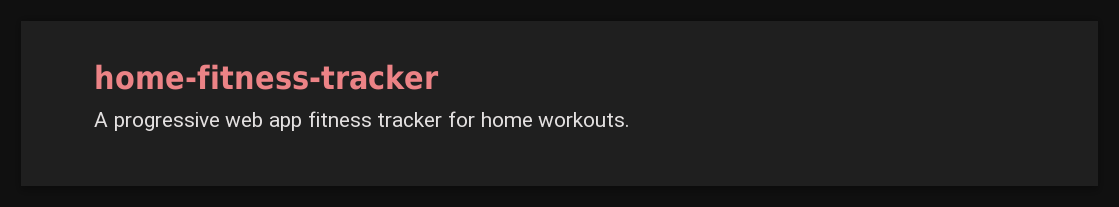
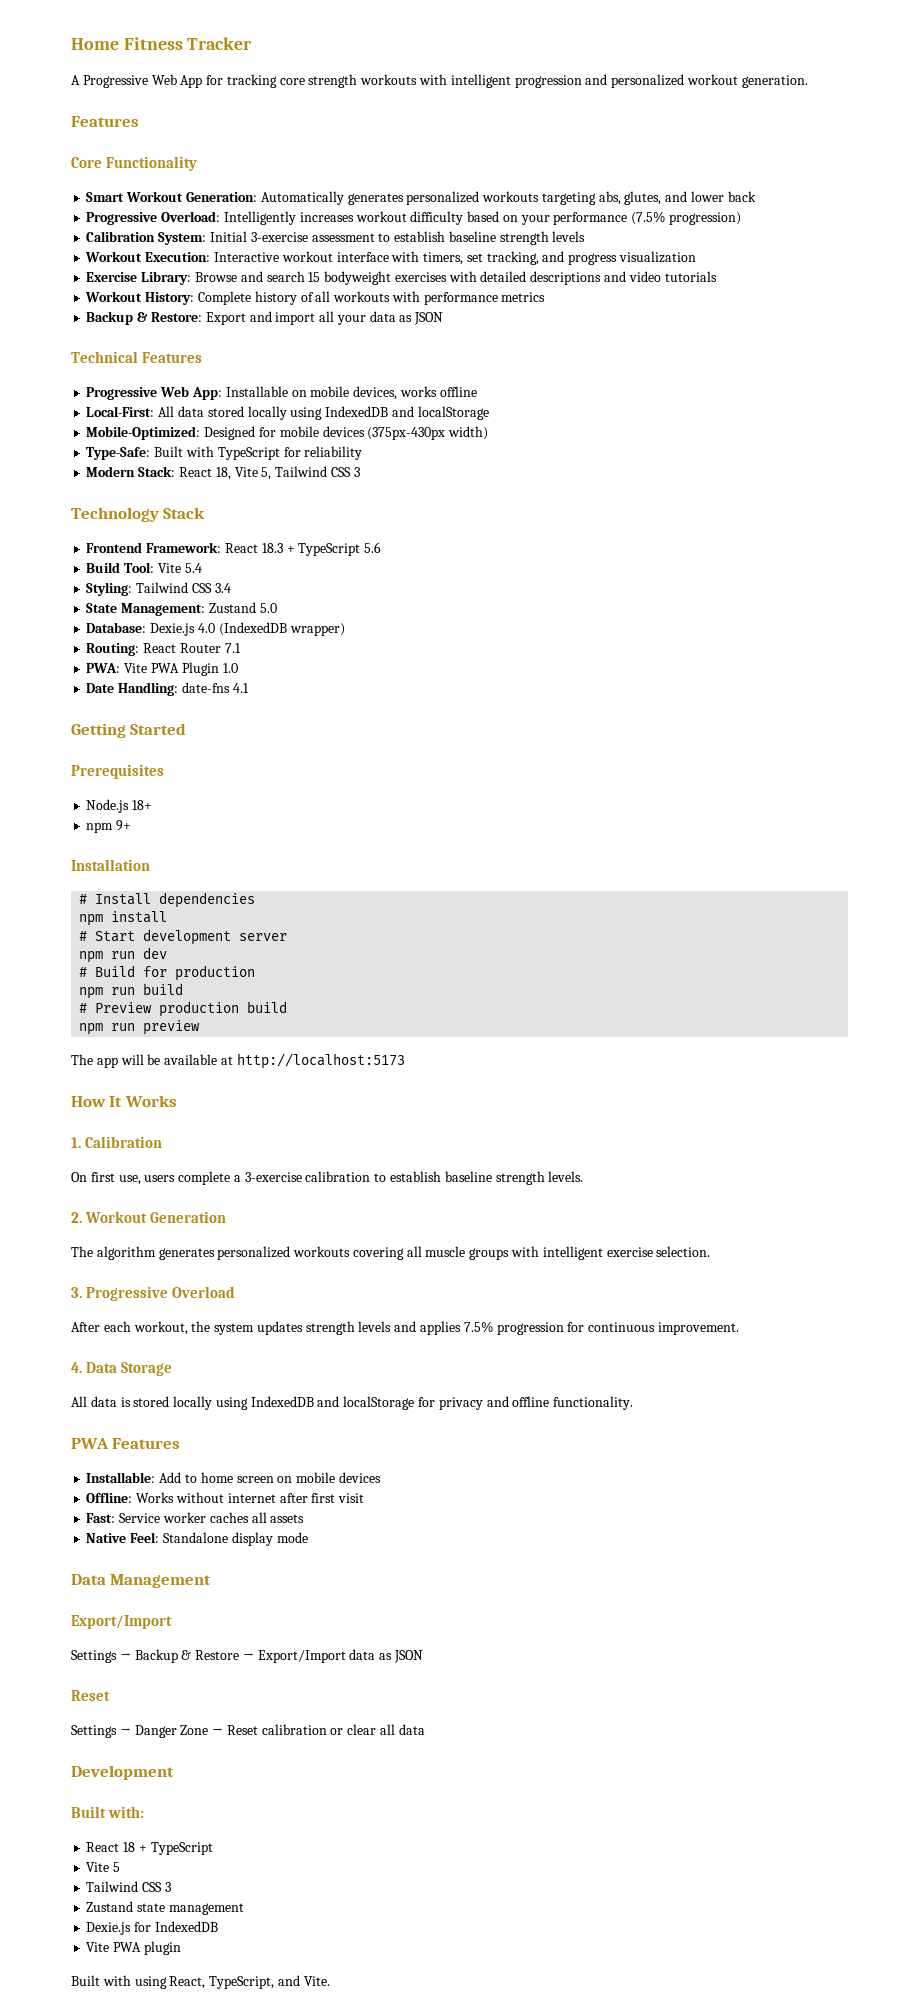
- home-fitness-tracker
- A progressive web app fitness tracker for home workouts.
+ Home Fitness Tracker
+ A Progressive Web App for tracking core strength workouts with intelligent progression and personalized workout generation.
+ Features
+ Core Functionality
+ Smart Workout Generation: Automatically generates personalized workouts targeting abs, glutes, and lower back
+ Progressive Overload: Intelligently increases workout difficulty based on your performance (7.5% progression)
+ Calibration System: Initial 3-exercise assessment to establish baseline strength levels
+ Workout Execution: Interactive workout interface with timers, set tracking, and progress visualization
+ Exercise Library: Browse and search 15 bodyweight exercises with detailed descriptions and video tutorials
+ Workout History: Complete history of all workouts with performance metrics
+ Backup & Restore: Export and import all your data as JSON
+ Technical Features
+ Progressive Web App: Installable on mobile devices, works offline
+ Local-First: All data stored locally using IndexedDB and localStorage
+ Mobile-Optimized: Designed for mobile devices (375px-430px width)
+ Type-Safe: Built with TypeScript for reliability
+ Modern Stack: React 18, Vite 5, Tailwind CSS 3
+ Technology Stack
+ Frontend Framework: React 18.3 + TypeScript 5.6
+ Build Tool: Vite 5.4
+ Styling: Tailwind CSS 3.4
+ State Management: Zustand 5.0
+ Database: Dexie.js 4.0 (IndexedDB wrapper)
+ Routing: React Router 7.1
+ PWA: Vite PWA Plugin 1.0
+ Date Handling: date-fns 4.1
+ Getting Started
+ Prerequisites
+ Node.js 18+
+ npm 9+
+ Installation
+ # Install dependencies
+ npm install
+ # Start development server
+ npm run dev
+ # Build for production
+ npm run build
+ # Preview production build
+ npm run preview
+ The app will be available at http://localhost:5173
+ How It Works
+ 1. Calibration
+ On first use, users complete a 3-exercise calibration to establish baseline strength levels.
+ 2. Workout Generation
+ The algorithm generates personalized workouts covering all muscle groups with intelligent exercise selection.
+ 3. Progressive Overload
+ After each workout, the system updates strength levels and applies 7.5% progression for continuous improvement.
+ 4. Data Storage
+ All data is stored locally using IndexedDB and localStorage for privacy and offline functionality.
+ PWA Features
+ Installable: Add to home screen on mobile devices
+ Offline: Works without internet after first visit
+ Fast: Service worker caches all assets
+ Native Feel: Standalone display mode
+ Data Management
+ Export/Import
+ Settings → Backup & Restore → Export/Import data as JSON
+ Reset
+ Settings → Danger Zone → Reset calibration or clear all data
+ Development
+ Built with:
+ React 18 + TypeScript
+ Vite 5
+ Tailwind CSS 3
+ Zustand state management
+ Dexie.js for IndexedDB
+ Vite PWA plugin
+ Built with using React, TypeScript, and Vite.

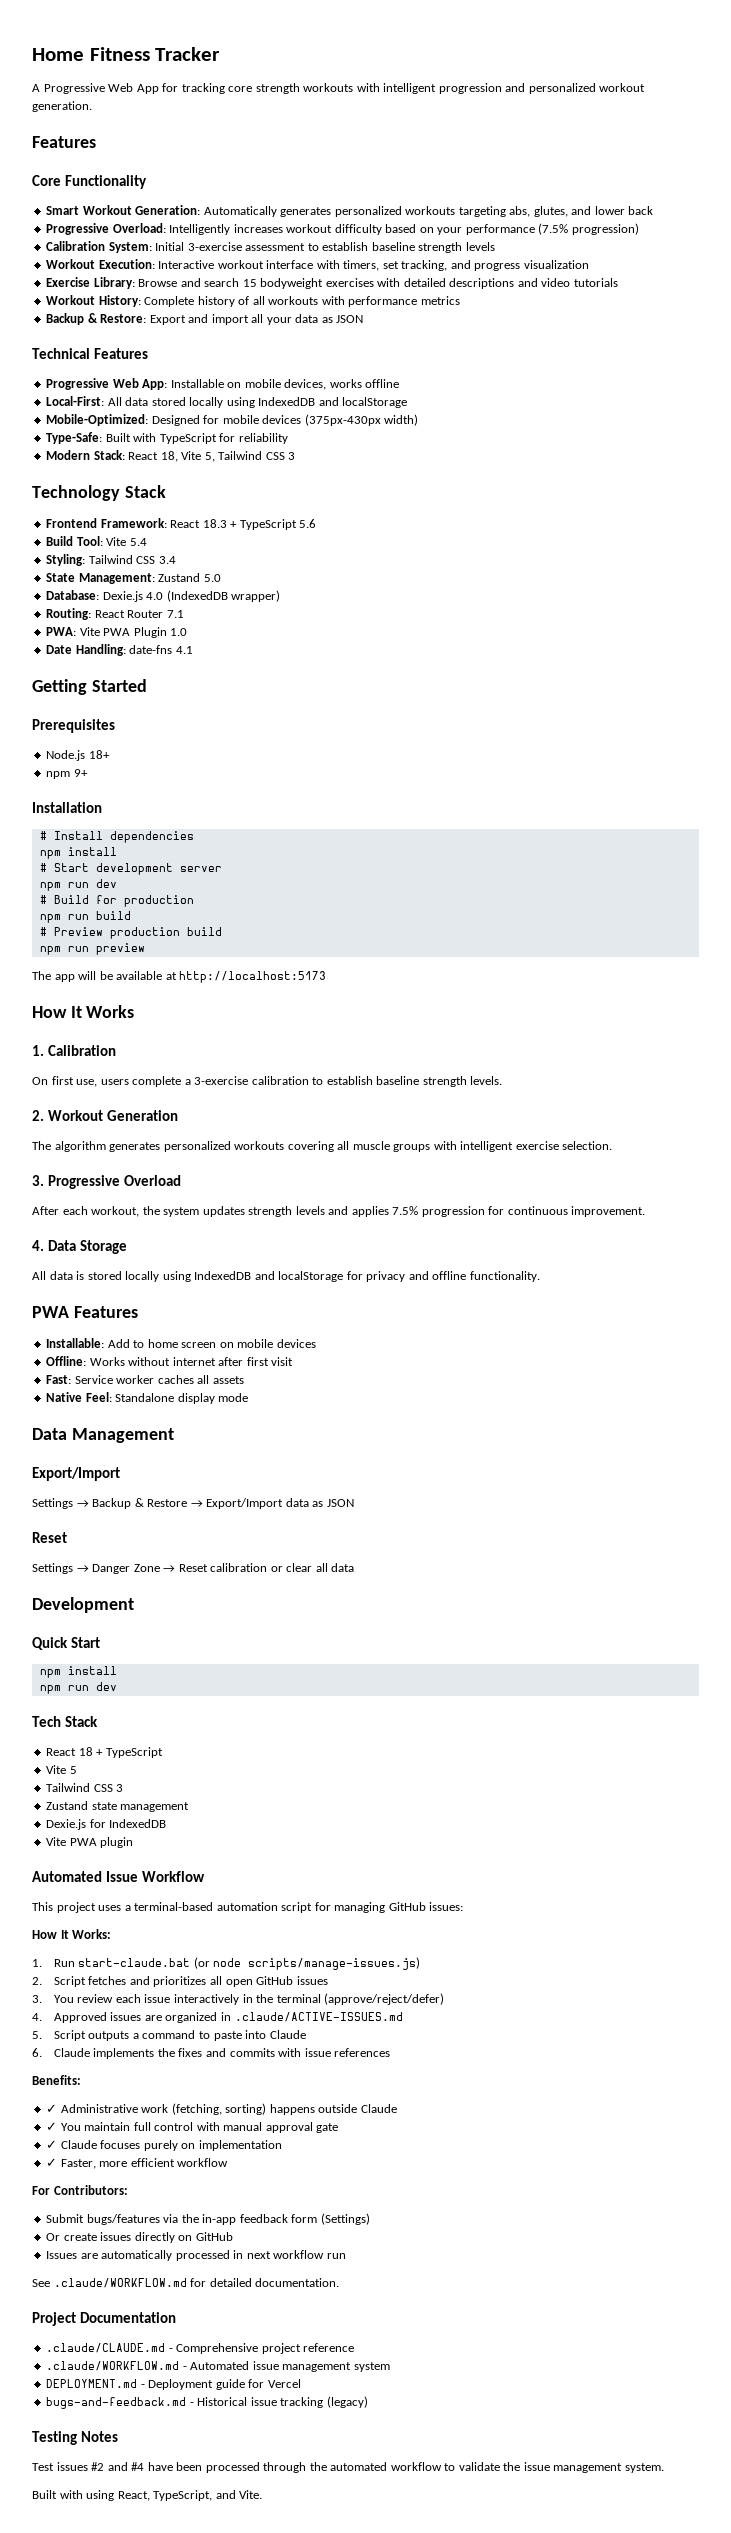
- Built with:
+ Quick Start
+ npm install
+ npm run dev
+ Tech Stack
+ Automated Issue Workflow
+ This project uses a terminal-based automation script for managing GitHub issues:
+ How It Works:
+ 1. Run start-claude.bat (or node scripts/manage-issues.js)
+ 2. Script fetches and prioritizes all open GitHub issues
+ 3. You review each issue interactively in the terminal (approve/reject/defer)
+ 4. Approved issues are organized in .claude/ACTIVE-ISSUES.md
+ 5. Script outputs a command to paste into Claude
+ 6. Claude implements the fixes and commits with issue references
+ Benefits:
+ ✓ Administrative work (fetching, sorting) happens outside Claude
+ ✓ You maintain full control with manual approval gate
+ ✓ Claude focuses purely on implementation
+ ✓ Faster, more efficient workflow
+ For Contributors:
+ Submit bugs/features via the in-app feedback form (Settings)
+ Or create issues directly on GitHub
+ Issues are automatically processed in next workflow run
+ See .claude/WORKFLOW.md for detailed documentation.
+ Project Documentation
+ .claude/CLAUDE.md - Comprehensive project reference
+ .claude/WORKFLOW.md - Automated issue management system
+ DEPLOYMENT.md - Deployment guide for Vercel
+ bugs-and-feedback.md - Historical issue tracking (legacy)
+ Testing Notes
+ Test issues #2 and #4 have been processed through the automated workflow to validate the issue management system.

